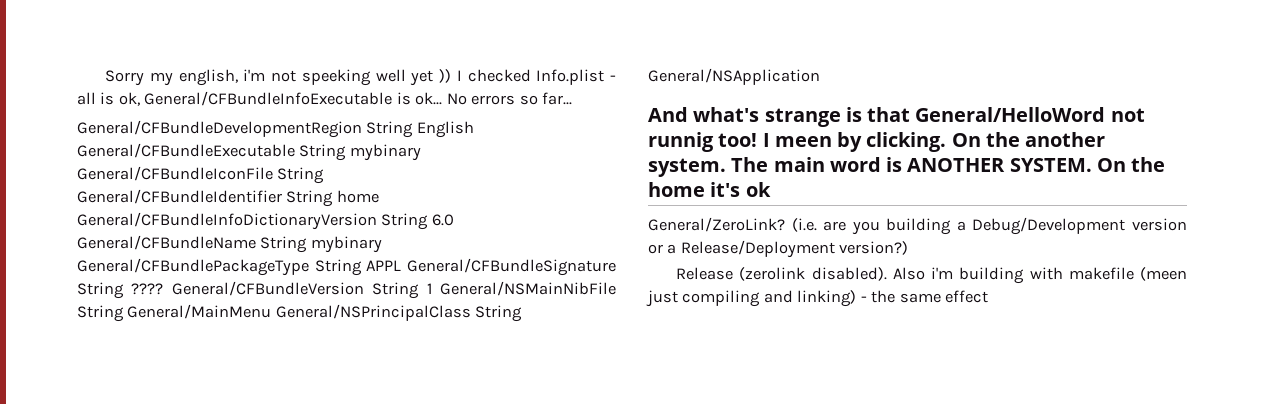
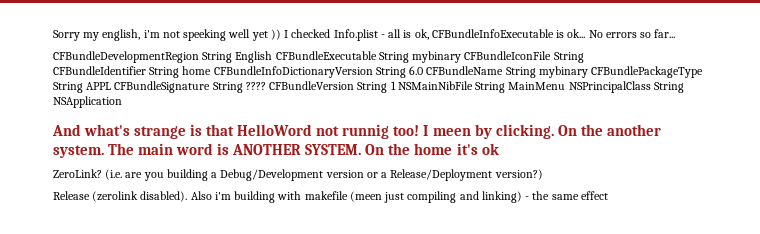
- Sorry my english, i'm not speeking well yet )) I checked Info.plist - all is ok, General/CFBundleInfoExecutable is ok...
+ Sorry my english, i'm not speeking well yet )) I checked Info.plist - all is ok, CFBundleInfoExecutable is ok...
- General/CFBundleDevelopmentRegion String English General/CFBundleExecutable String mybinary General/CFBundleIconFile String
+ CFBundleDevelopmentRegion String English CFBundleExecutable String mybinary CFBundleIconFile String
- General/CFBundleIdentifier String home General/CFBundleInfoDictionaryVersion String 6.0 General/CFBundleName String mybinary General/CFBundlePackageType String APPL General/CFBundleSignature String ????
+ CFBundleIdentifier String home CFBundleInfoDictionaryVersion String 6.0 CFBundleName String mybinary CFBundlePackageType String APPL CFBundleSignature String ????
- General/CFBundleVersion String 1 General/NSMainNibFile String General/MainMenu General/NSPrincipalClass String General/NSApplication
+ CFBundleVersion String 1 NSMainNibFile String MainMenu NSPrincipalClass String NSApplication
- And what's strange is that General/HelloWord not runnig too!
+ And what's strange is that HelloWord not runnig too!
- General/ZeroLink?
+ ZeroLink?

